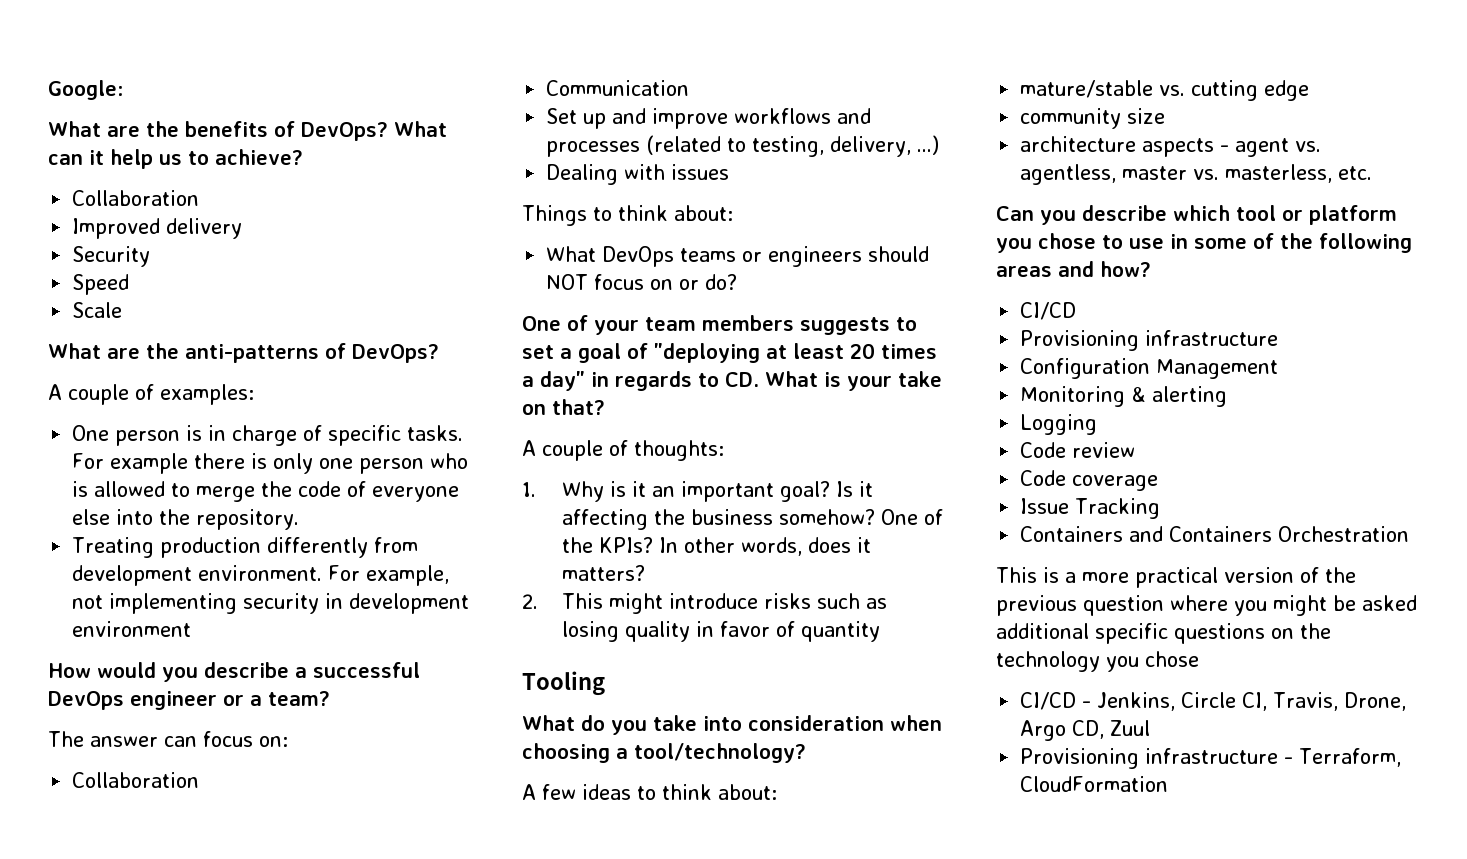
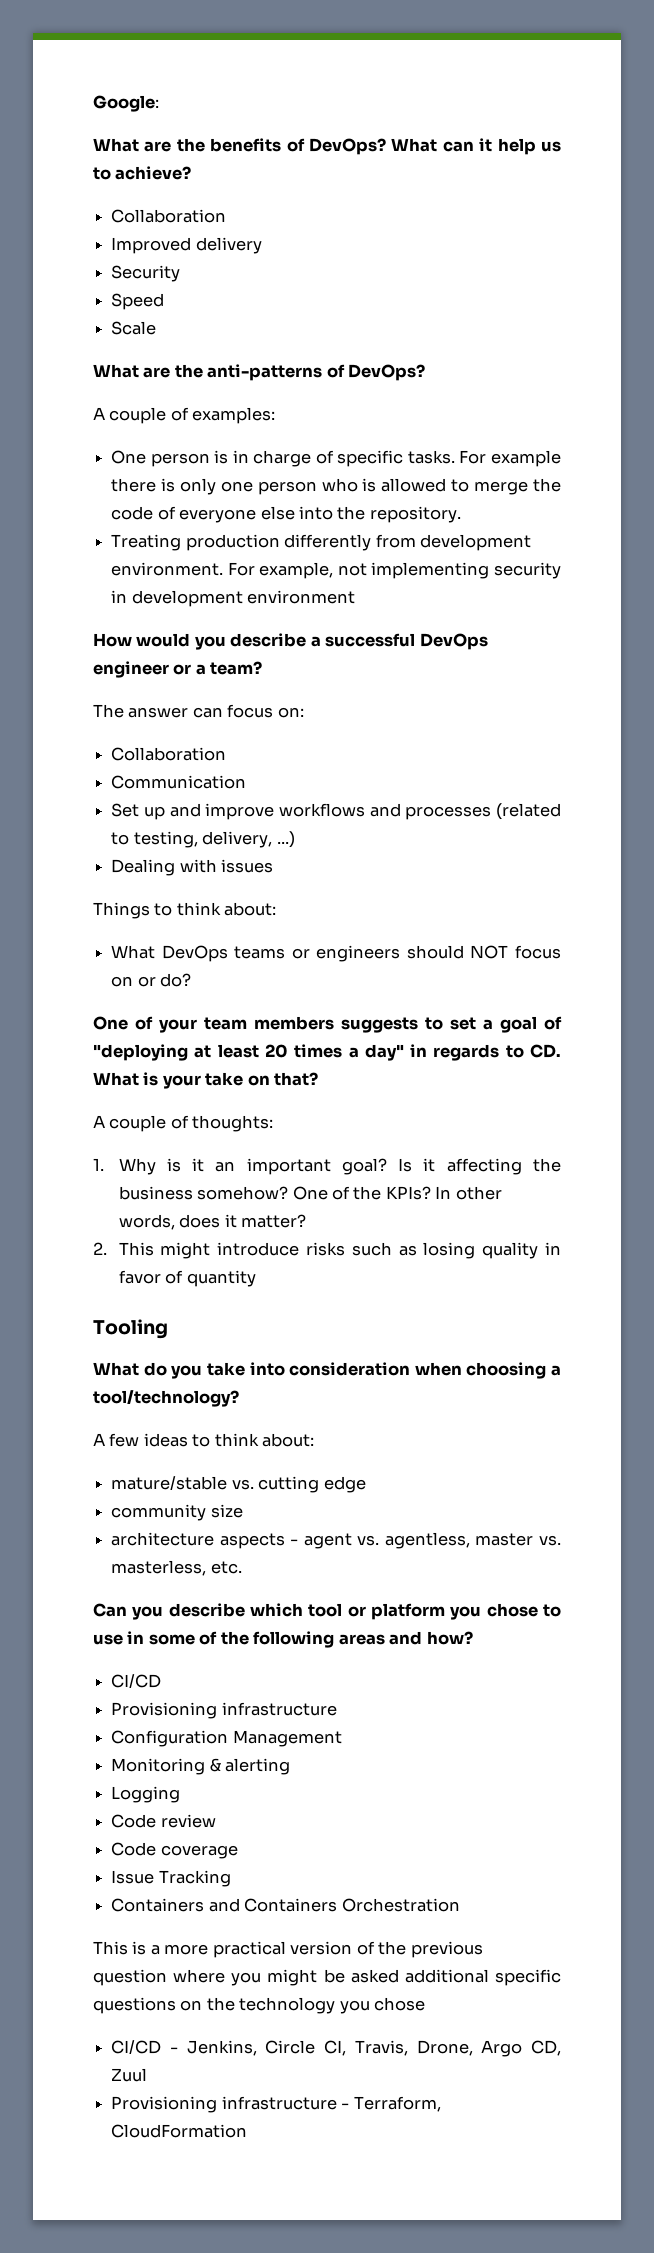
- In other words, does it matters?
+ In other words, does it matter?

